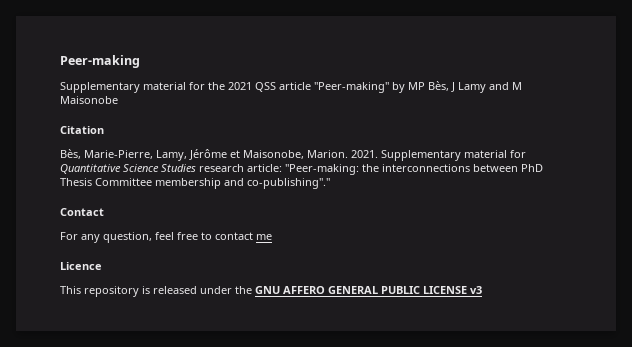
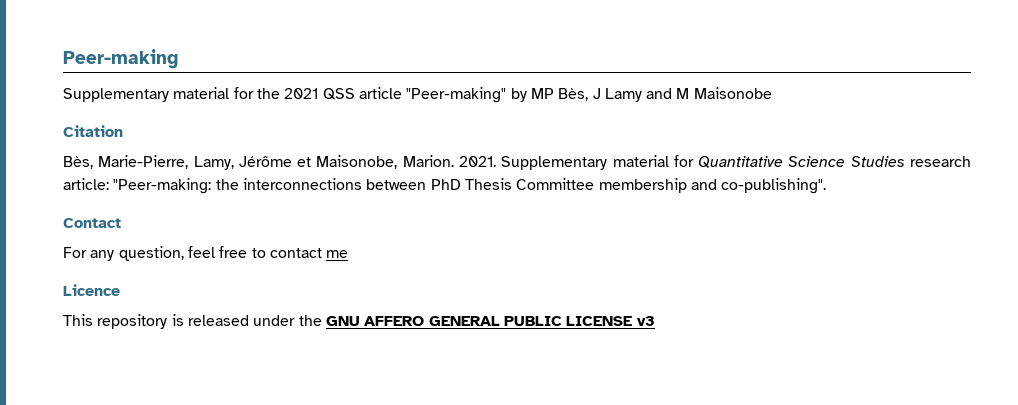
- Supplementary material for Quantitative Science Studies research article: "Peer-making: the interconnections between PhD Thesis Committee membership and co-publishing"."
+ Supplementary material for Quantitative Science Studies research article: "Peer-making: the interconnections between PhD Thesis Committee membership and co-publishing".

